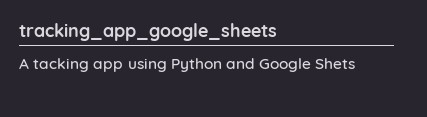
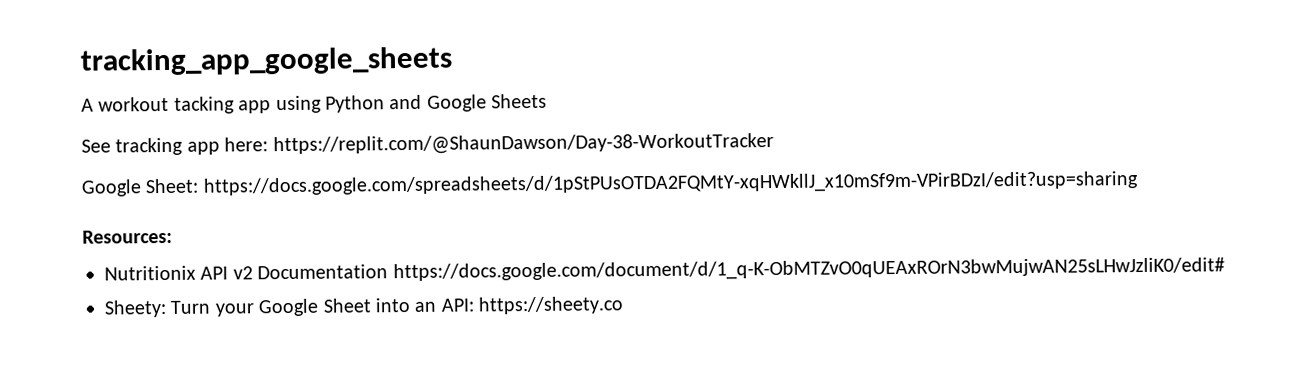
- A tacking app using Python and Google Shets
+ A workout tacking app using Python and Google Sheets
+ See tracking app here: https://replit.com/@ShaunDawson/Day-38-WorkoutTracker
+ Google Sheet: https://docs.google.com/spreadsheets/d/1pStPUsOTDA2FQMtY-xqHWkllJ_x10mSf9m-VPirBDzI/edit?usp=sharing
+ Resources:
+ Nutritionix API v2 Documentation https://docs.google.com/document/d/1_q-K-ObMTZvO0qUEAxROrN3bwMujwAN25sLHwJzliK0/edit#
+ Sheety: Turn your Google Sheet into an API: https://sheety.co

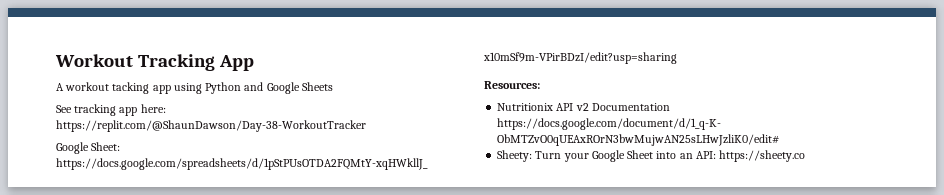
- tracking_app_google_sheets
+ Workout Tracking App

